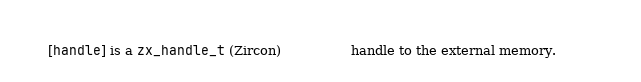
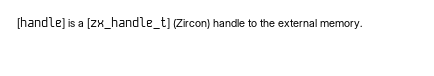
- [handle] is a zx_handle_t (Zircon) handle to the external memory.
+ [handle] is a [zx_handle_t] (Zircon) handle to the external memory.

